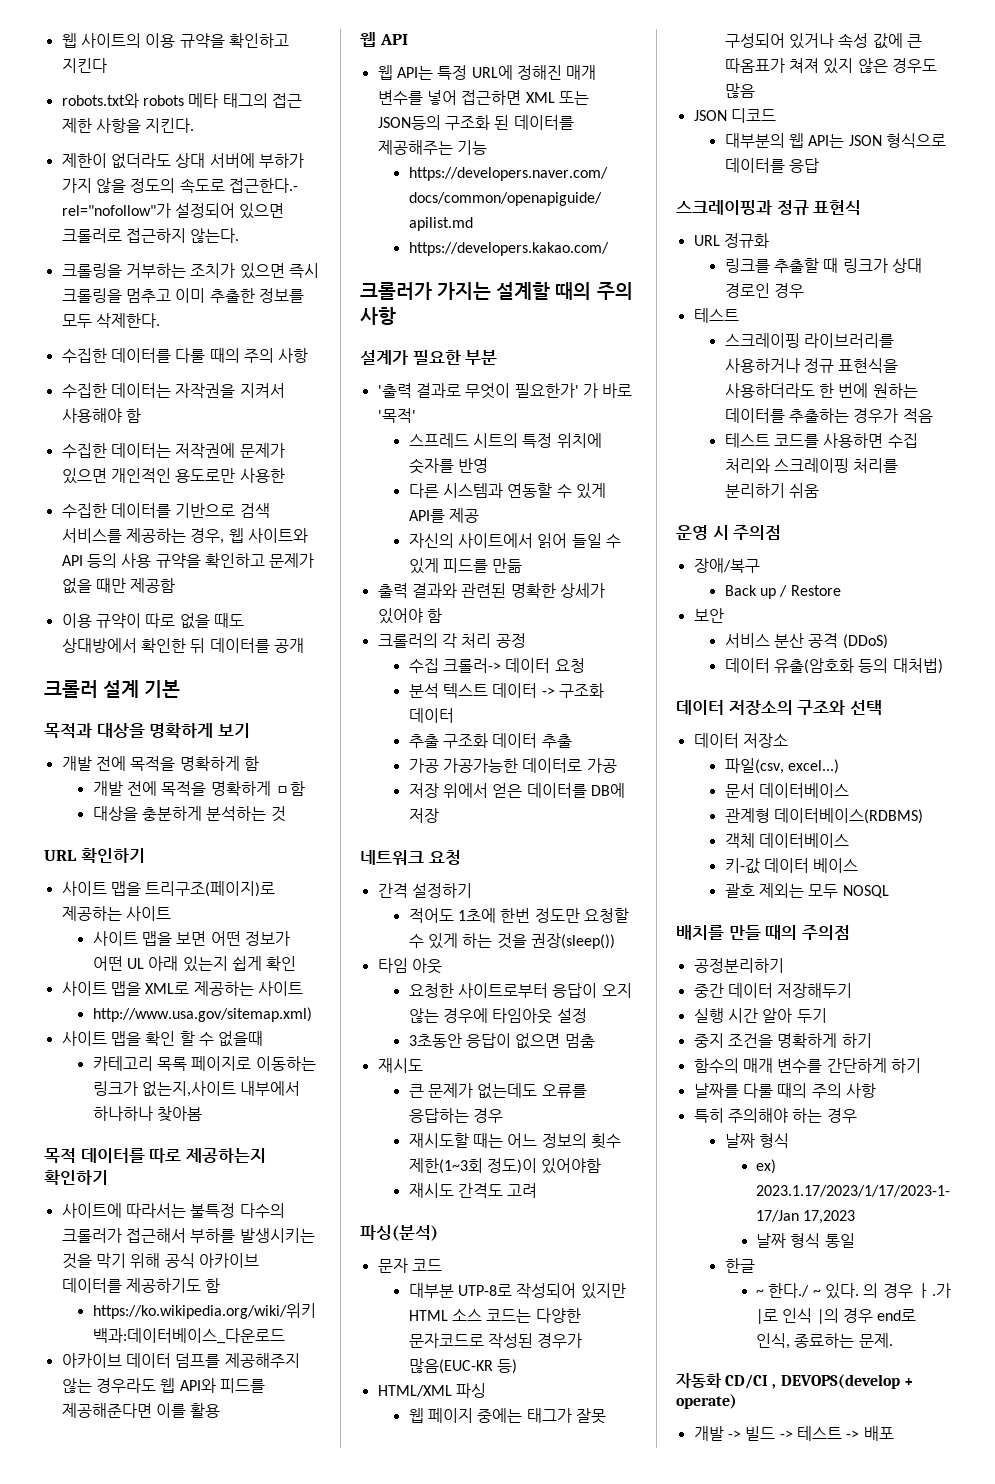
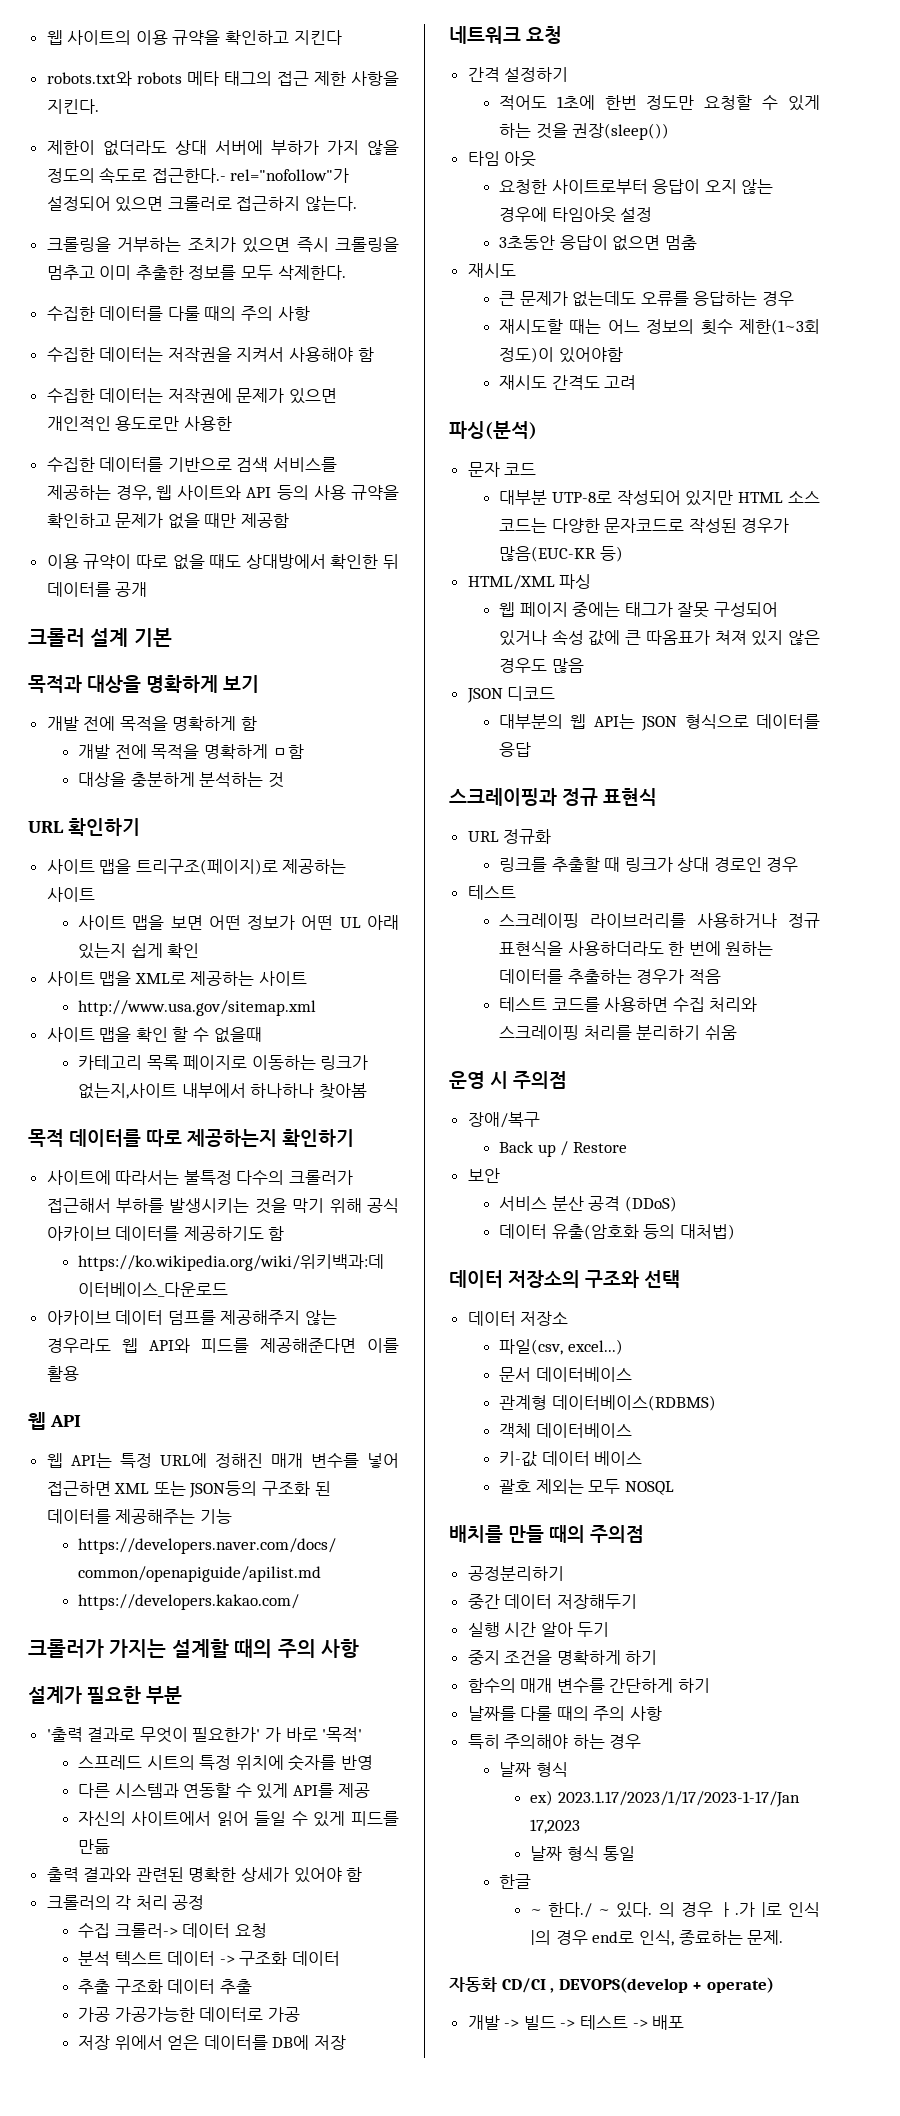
- 수집한 데이터는 자작권을 지켜서 사용해야 함
+ 수집한 데이터는 저작권을 지켜서 사용해야 함
- http://www.usa.gov/sitemap.xml)
+ http://www.usa.gov/sitemap.xml

